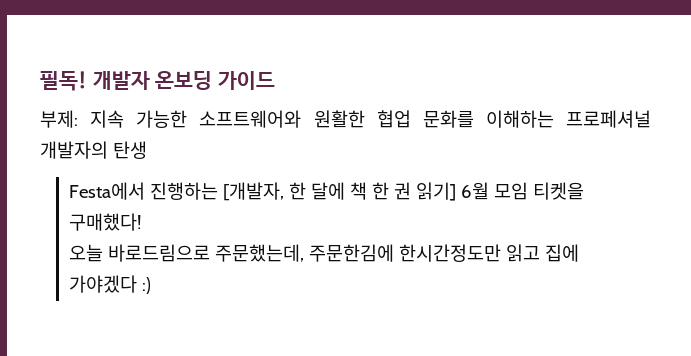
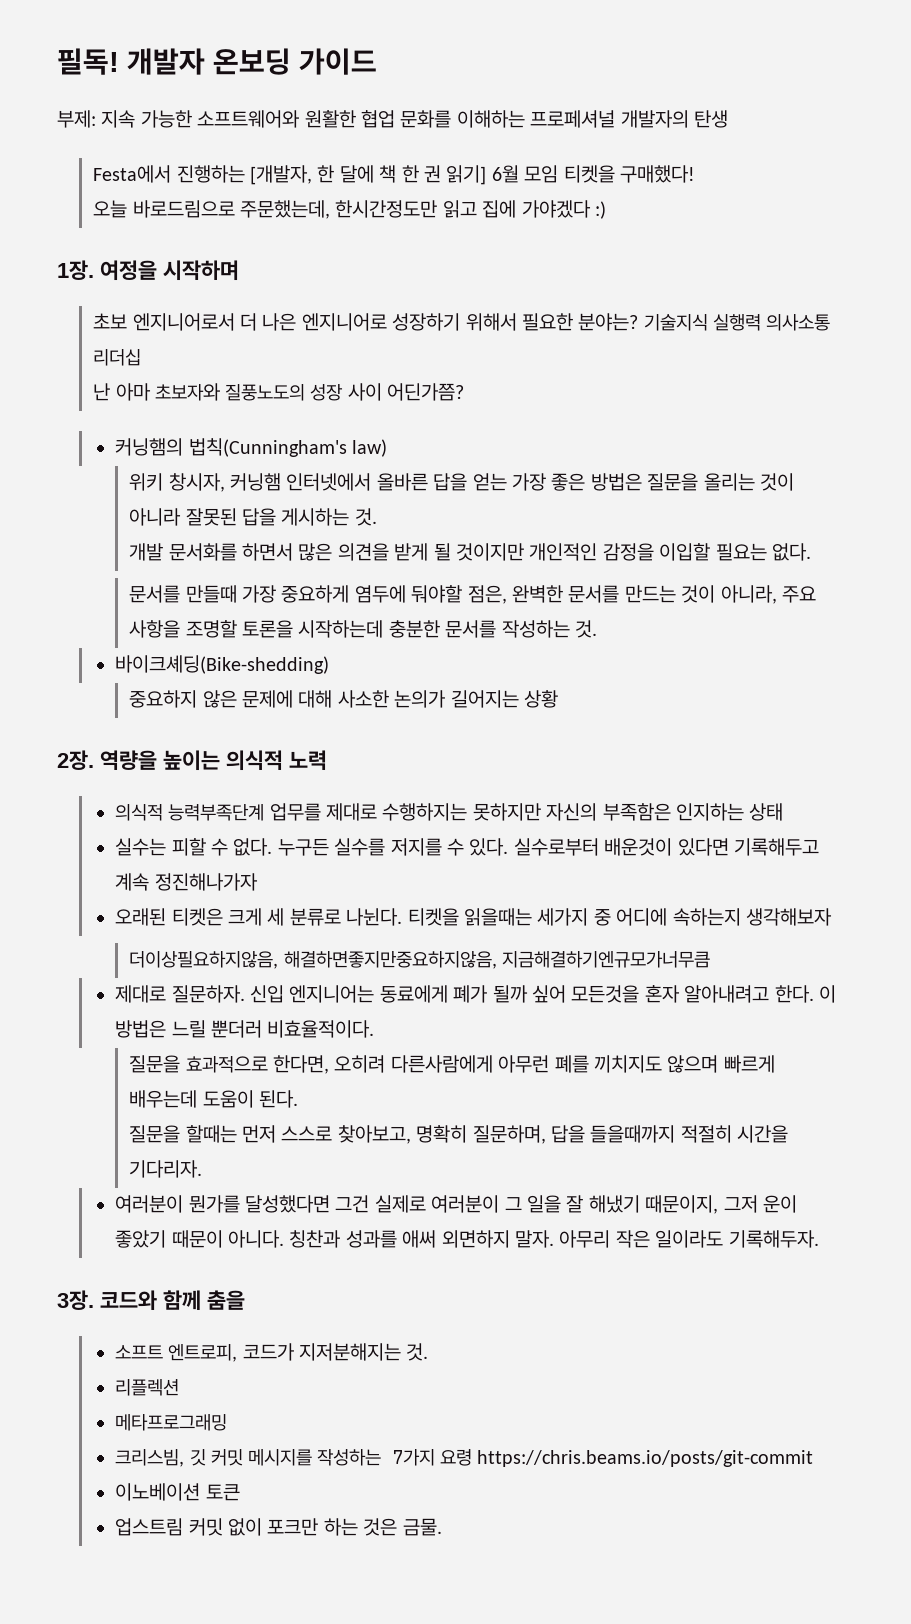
- 오늘 바로드림으로 주문했는데, 주문한김에 한시간정도만 읽고 집에 가야겠다 :)
+ 오늘 바로드림으로 주문했는데, 한시간정도만 읽고 집에 가야겠다 :)
+ 1장. 여정을 시작하며
+ 초보 엔지니어로서 더 나은 엔지니어로 성장하기 위해서 필요한 분야는? 기술지식 실행력 의사소통 리더십
+ 난 아마 초보자와 질풍노도의 성장 사이 어딘가쯤?
+ 커닝햄의 법칙(Cunningham's law)
+ 위키 창시자, 커닝햄 인터넷에서 올바른 답을 얻는 가장 좋은 방법은 질문을 올리는 것이 아니라 잘못된 답을 게시하는 것.
+ 개발 문서화를 하면서 많은 의견을 받게 될 것이지만 개인적인 감정을 이입할 필요는 없다.
+ 문서를 만들때 가장 중요하게 염두에 둬야할 점은, 완벽한 문서를 만드는 것이 아니라, 주요 사항을 조명할 토론을 시작하는데 충분한 문서를 작성하는 것.
+ 바이크셰딩(Bike-shedding)
+ 중요하지 않은 문제에 대해 사소한 논의가 길어지는 상황
+ 2장. 역량을 높이는 의식적 노력
+ 의식적 능력부족단계 업무를 제대로 수행하지는 못하지만 자신의 부족함은 인지하는 상태
+ 실수는 피할 수 없다. 누구든 실수를 저지를 수 있다. 실수로부터 배운것이 있다면 기록해두고 계속 정진해나가자
+ 오래된 티켓은 크게 세 분류로 나뉜다. 티켓을 읽을때는 세가지 중 어디에 속하는지 생각해보자
+ 더이상필요하지않음, 해결하면좋지만중요하지않음, 지금해결하기엔규모가너무큼
+ 제대로 질문하자. 신입 엔지니어는 동료에게 폐가 될까 싶어 모든것을 혼자 알아내려고 한다. 이 방법은 느릴 뿐더러 비효율적이다.
+ 질문을 효과적으로 한다면, 오히려 다른사람에게 아무런 폐를 끼치지도 않으며 빠르게 배우는데 도움이 된다.
+ 질문을 할때는 먼저 스스로 찾아보고, 명확히 질문하며, 답을 들을때까지 적절히 시간을 기다리자.
+ 여러분이 뭔가를 달성했다면 그건 실제로 여러분이 그 일을 잘 해냈기 때문이지, 그저 운이 좋았기 때문이 아니다. 칭찬과 성과를 애써 외면하지 말자. 아무리 작은 일이라도 기록해두자.
+ 3장. 코드와 함께 춤을
+ 소프트 엔트로피, 코드가 지저분해지는 것.
+ 리플렉션
+ 메타프로그래밍
+ 크리스빔, 깃 커밋 메시지를 작성하는 7가지 요령 https://chris.beams.io/posts/git-commit
+ 이노베이션 토큰
+ 업스트림 커밋 없이 포크만 하는 것은 금물.

